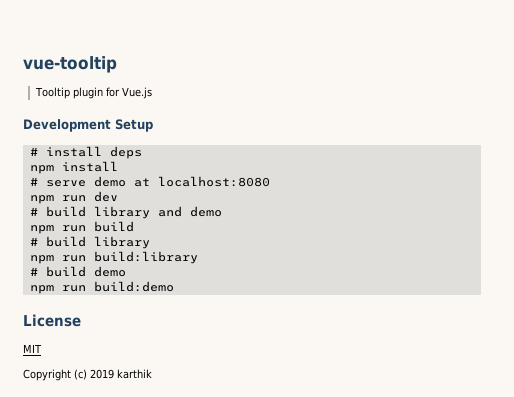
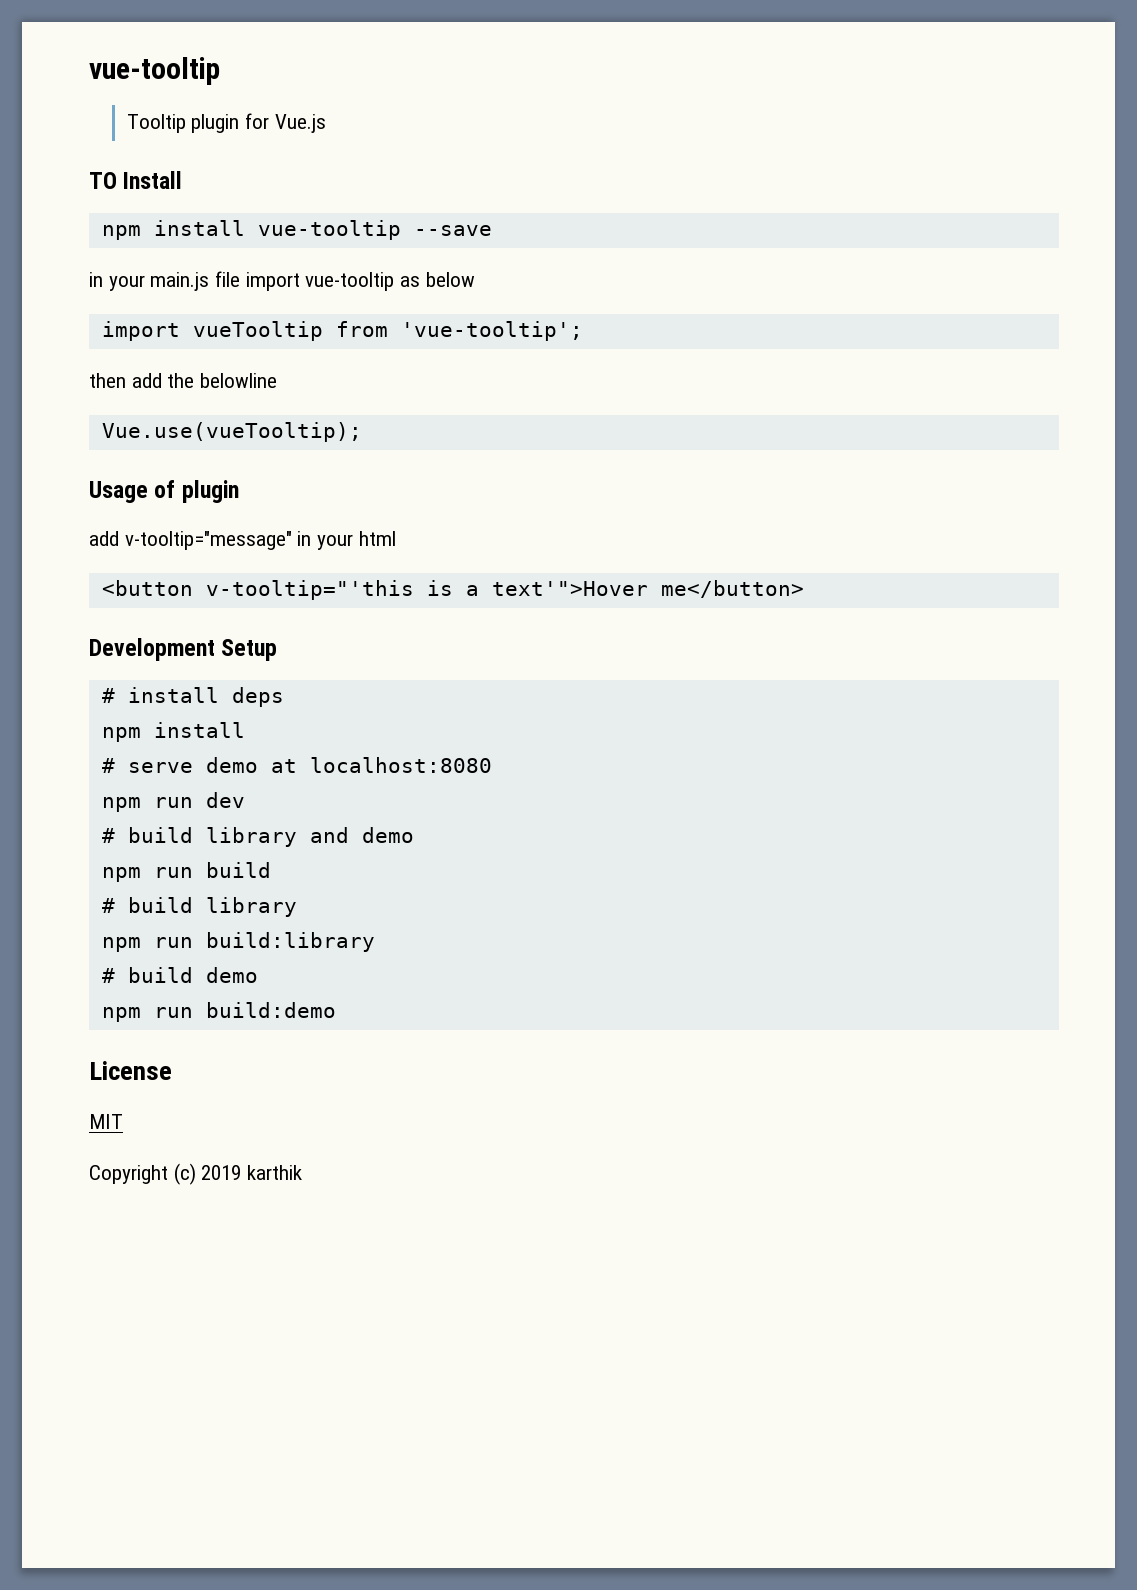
+ TO Install
+ npm install vue-tooltip --save
+ in your main.js file import vue-tooltip as below
+ import vueTooltip from 'vue-tooltip';
+ then add the belowline
+ Vue.use(vueTooltip);
+ Usage of plugin
+ add v-tooltip="message" in your html
+ <button v-tooltip="'this is a text'">Hover me</button>

